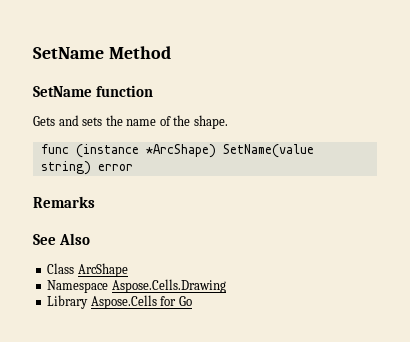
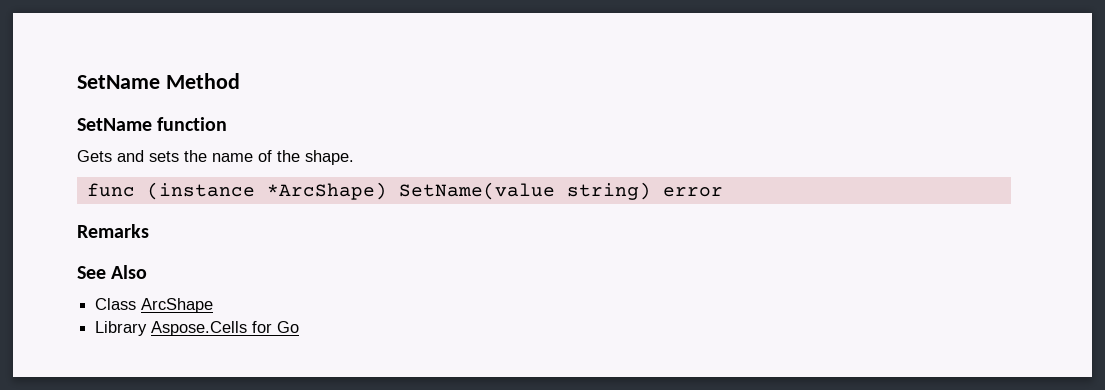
- Namespace Aspose.Cells.Drawing

